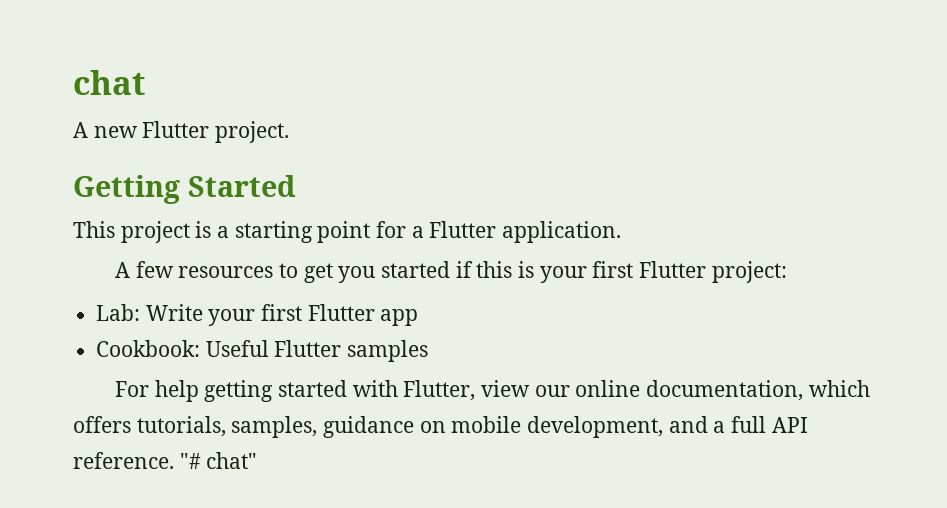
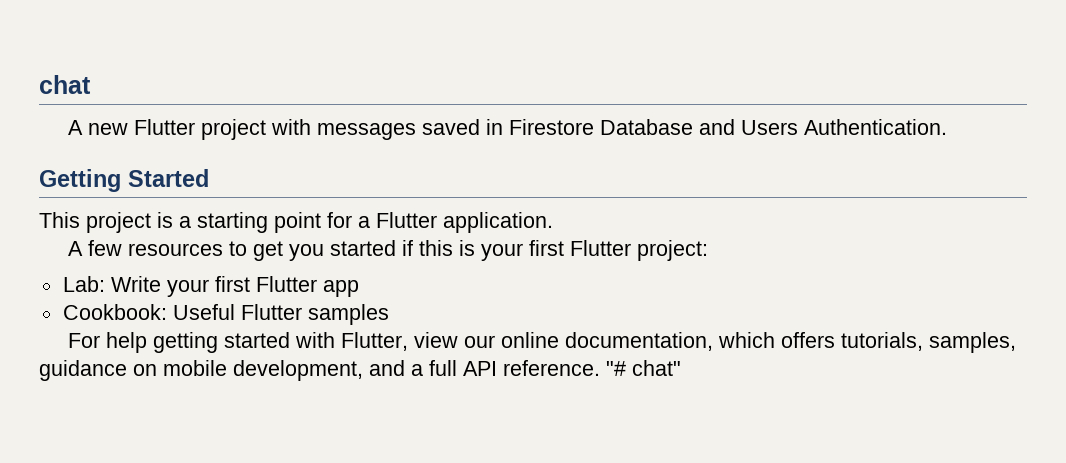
- A new Flutter project.
+ A new Flutter project with messages saved in Firestore Database and Users Authentication.

